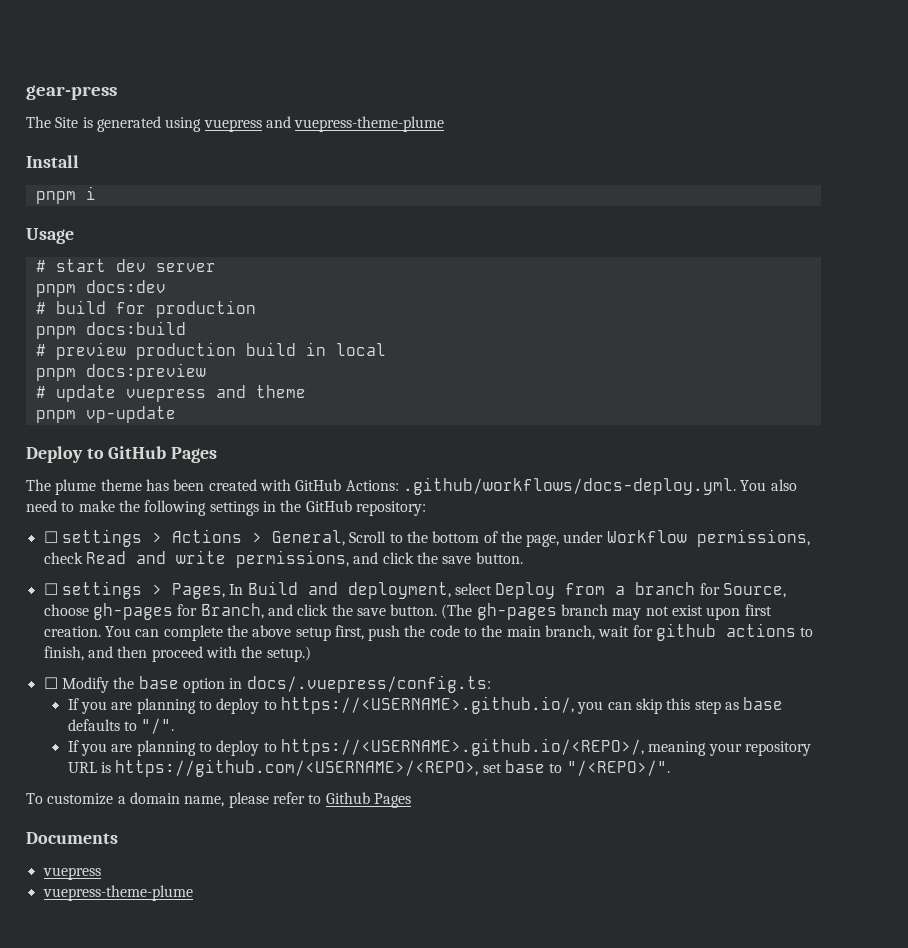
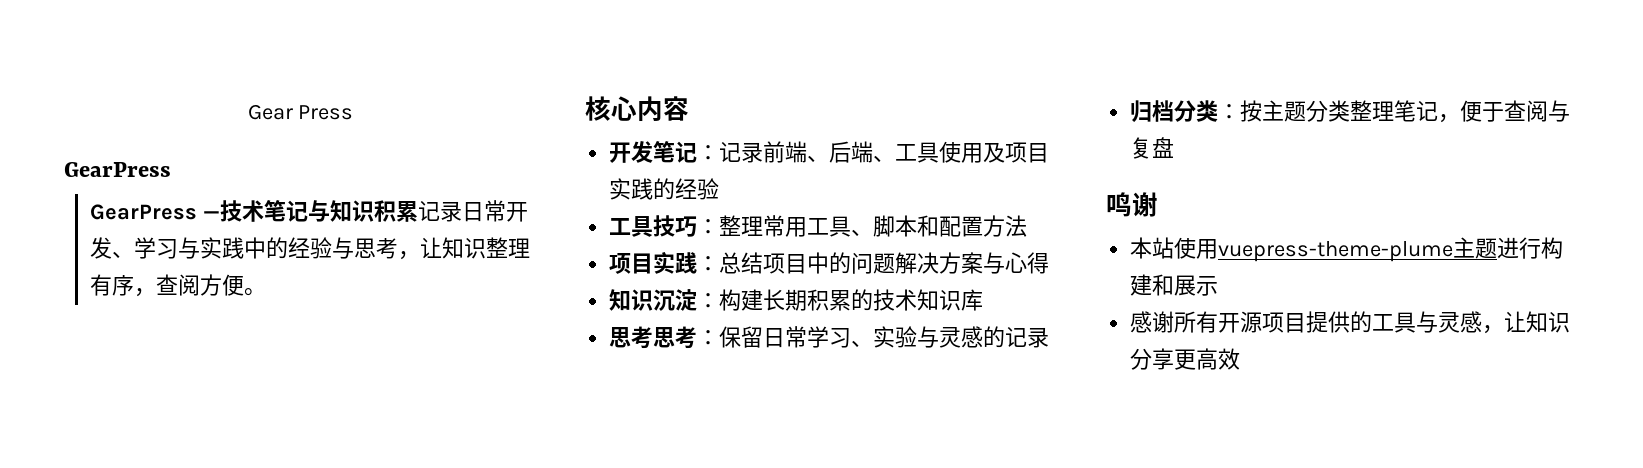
- gear-press
- The Site is generated using vuepress and vuepress-theme-plume
- Install
- pnpm i
- Usage
- # start dev server
- pnpm docs:dev
- # build for production
- pnpm docs:build
- # preview production build in local
- pnpm docs:preview
- # update vuepress and theme
- pnpm vp-update
- Deploy to GitHub Pages
- The plume theme has been created with GitHub Actions: .github/workflows/docs-deploy.yml. You also need to make the following settings in the GitHub repository:
- ☐ settings > Actions > General, Scroll to the bottom of the page, under Workflow permissions, check Read and write permissions, and click the save button.
- ☐ settings > Pages, In Build and deployment, select Deploy from a branch for Source, choose gh-pages for Branch, and click the save button. (The gh-pages branch may not exist upon first creation. You can complete the above setup first, push the code to the main branch, wait for github actions to finish, and then proceed with the setup.)
- ☐ Modify the base option in docs/.vuepress/config.ts:
- If you are planning to deploy to https://<USERNAME>.github.io/, you can skip this step as base defaults to "/".
- If you are planning to deploy to https://<USERNAME>.github.io/<REPO>/, meaning your repository URL is https://github.com/<USERNAME>/<REPO>, set base to "/<REPO>/".
- To customize a domain name, please refer to Github Pages
- Documents
- vuepress
- vuepress-theme-plume
+ Gear Press
+ GearPress
+ GearPress —技术笔记与知识积累记录日常开发、学习与实践中的经验与思考，让知识整理有序，查阅方便。
+ 核心内容
+ 开发笔记：记录前端、后端、工具使用及项目实践的经验
+ 工具技巧：整理常用工具、脚本和配置方法
+ 项目实践：总结项目中的问题解决方案与心得
+ 知识沉淀：构建长期积累的技术知识库
+ 思考思考：保留日常学习、实验与灵感的记录
+ 归档分类：按主题分类整理笔记，便于查阅与复盘
+ 鸣谢
+ 本站使用vuepress-theme-plume主题进行构建和展示
+ 感谢所有开源项目提供的工具与灵感，让知识分享更高效

